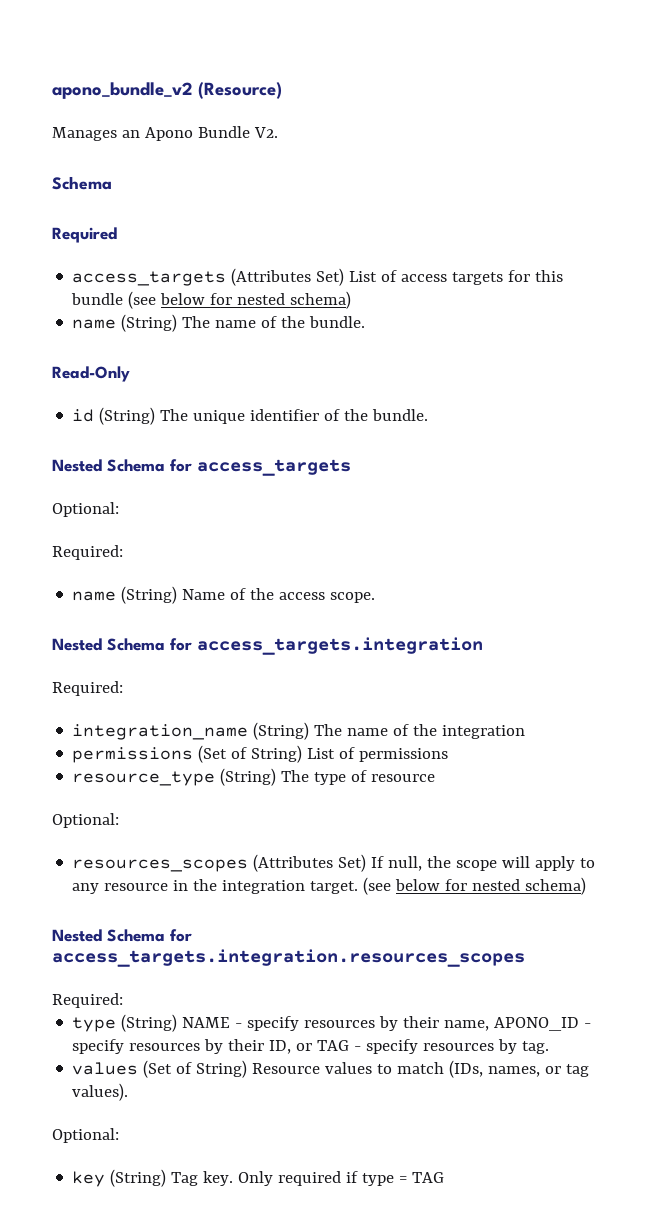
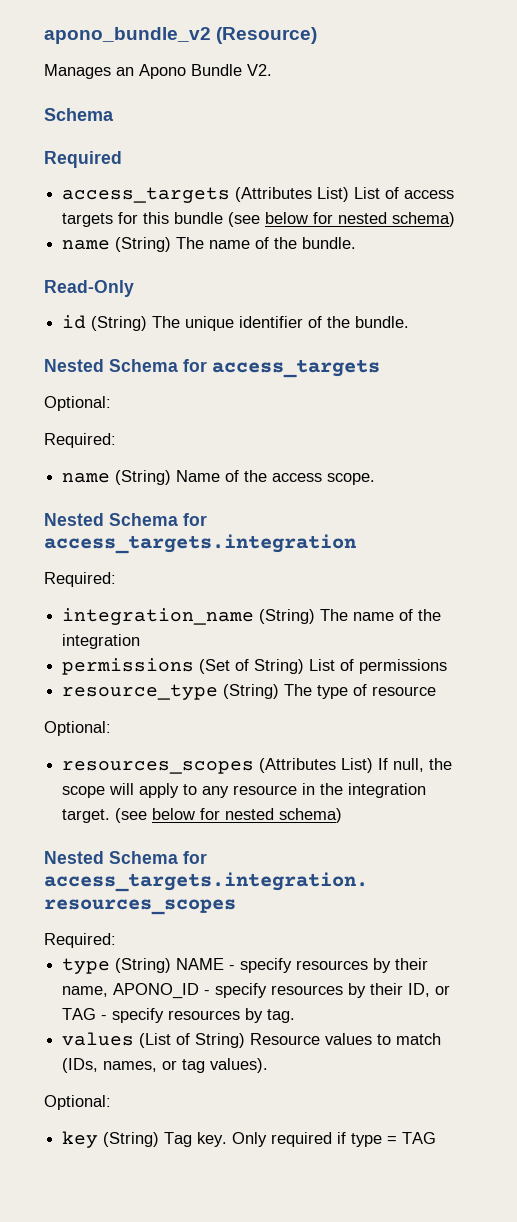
- access_targets (Attributes Set) List of access targets for this bundle (see below for nested schema)
+ access_targets (Attributes List) List of access targets for this bundle (see below for nested schema)
- resources_scopes (Attributes Set) If null, the scope will apply to any resource in the integration target.
+ resources_scopes (Attributes List) If null, the scope will apply to any resource in the integration target.
- values (Set of String) Resource values to match (IDs, names, or tag values).
+ values (List of String) Resource values to match (IDs, names, or tag values).

